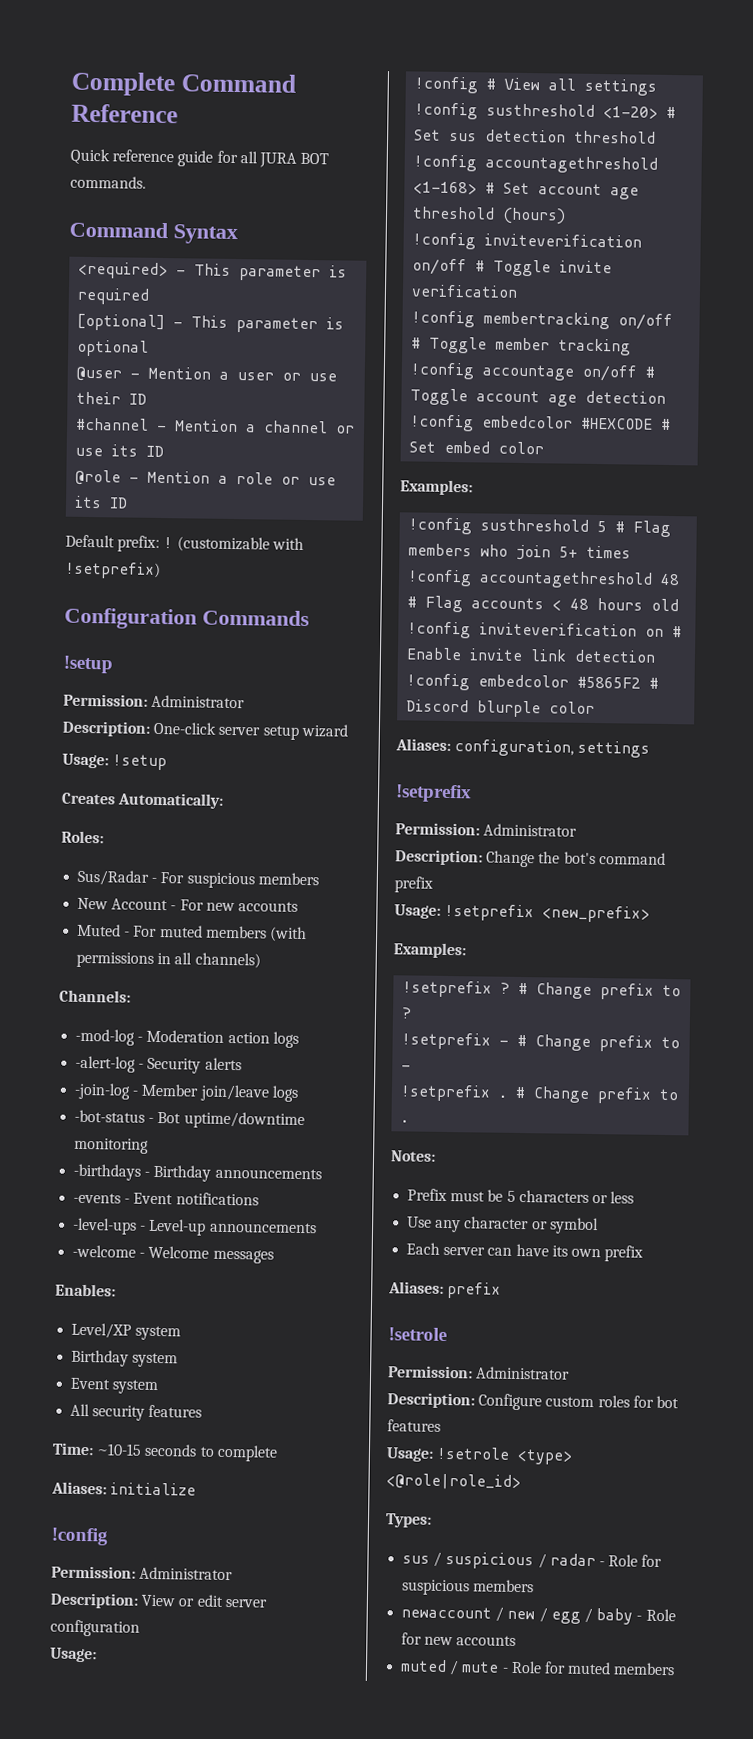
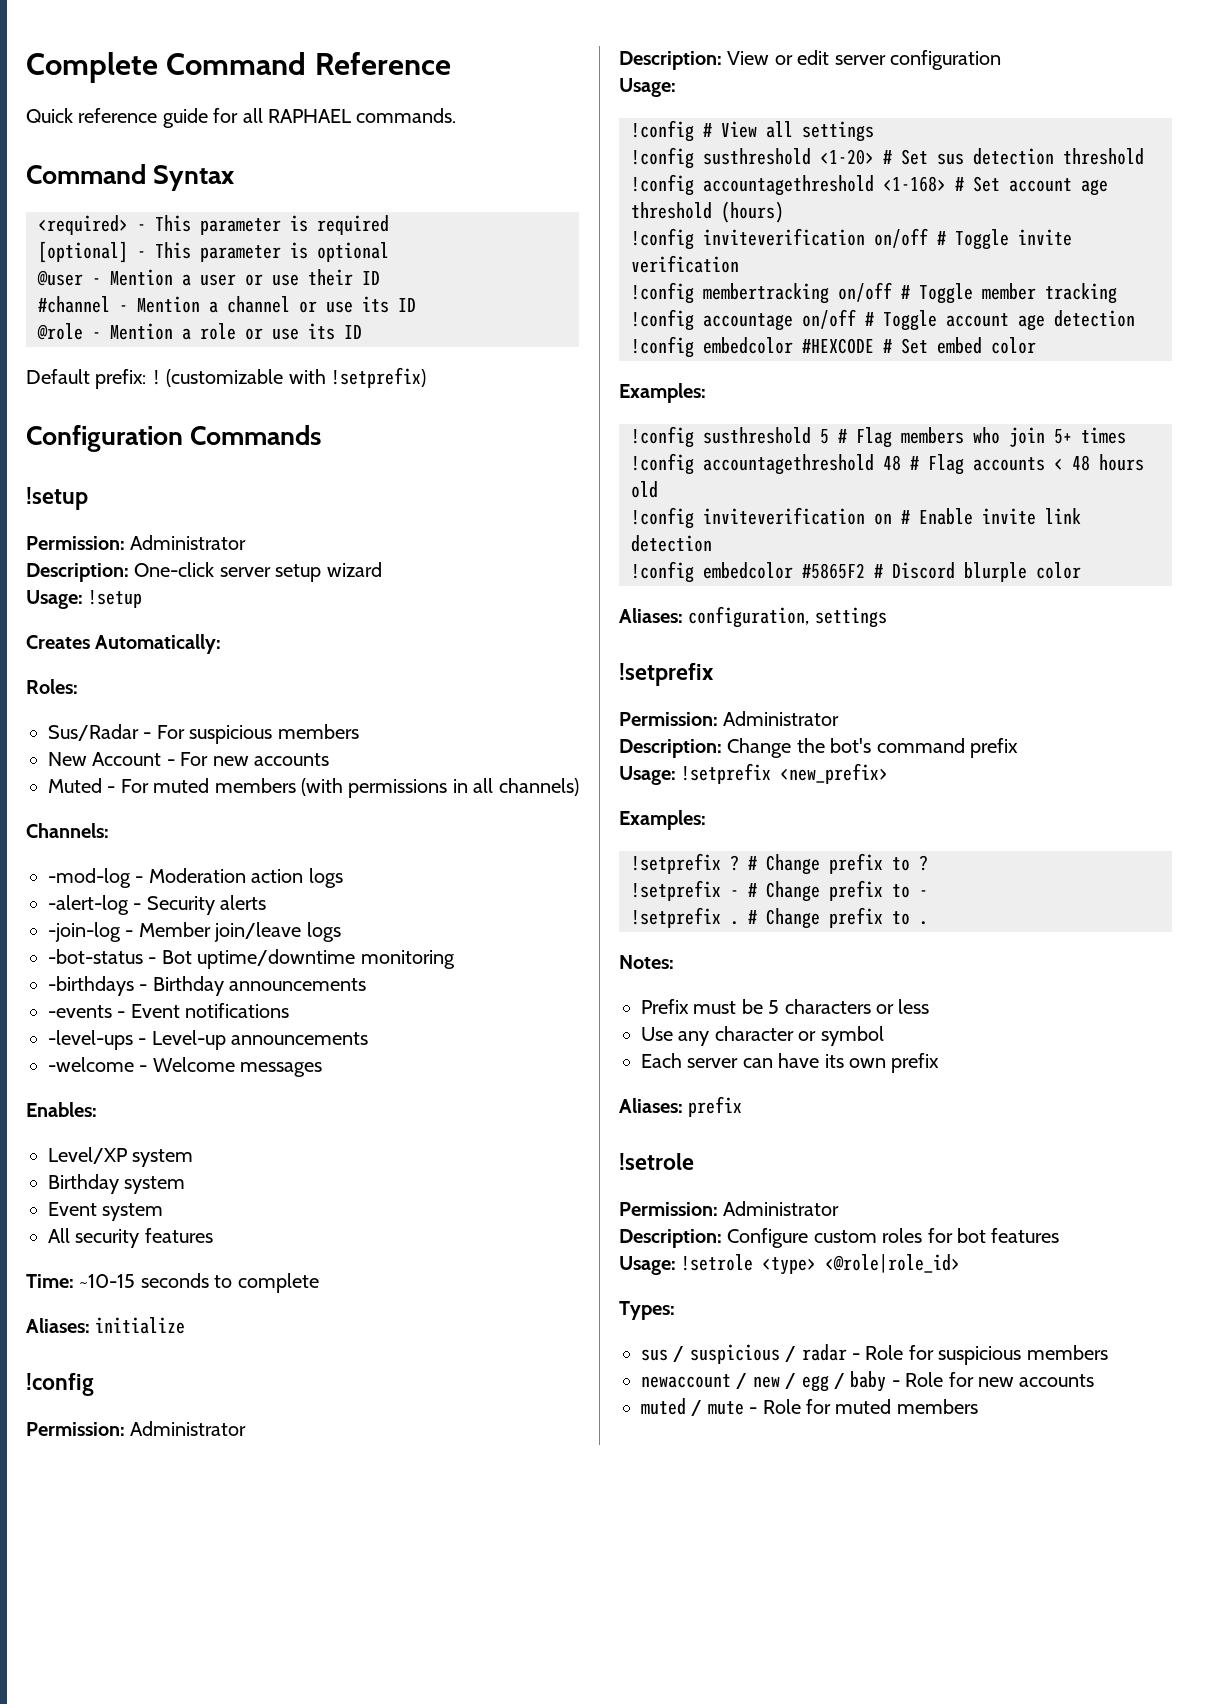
- Quick reference guide for all JURA BOT commands.
+ Quick reference guide for all RAPHAEL commands.

